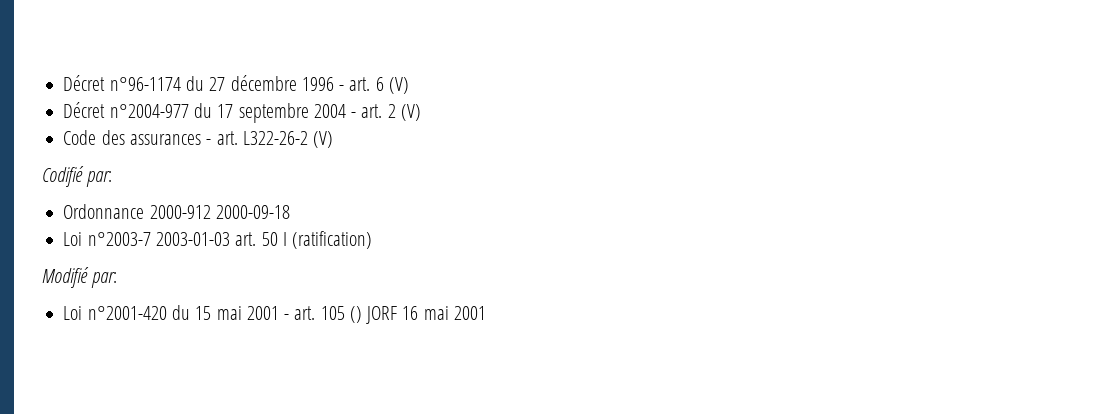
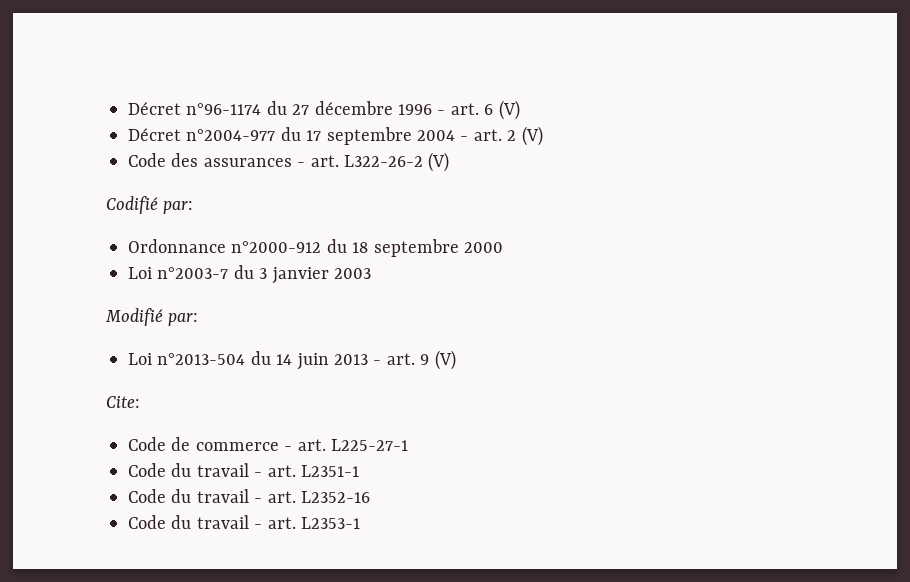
- Ordonnance 2000-912 2000-09-18
- Loi n°2003-7 2003-01-03 art. 50 I (ratification)
+ Ordonnance n°2000-912 du 18 septembre 2000
+ Loi n°2003-7 du 3 janvier 2003
  Modifié par:
- Loi n°2001-420 du 15 mai 2001 - art. 105 () JORF 16 mai 2001
+ Loi n°2013-504 du 14 juin 2013 - art. 9 (V)
+ Cite:
+ Code de commerce - art. L225-27-1
+ Code du travail - art. L2351-1
+ Code du travail - art. L2352-16
+ Code du travail - art. L2353-1

